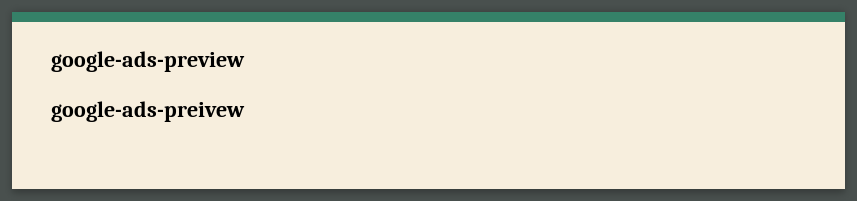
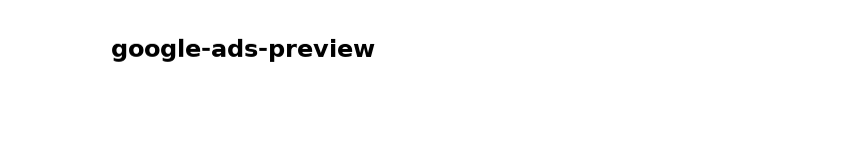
- google-ads-preivew

